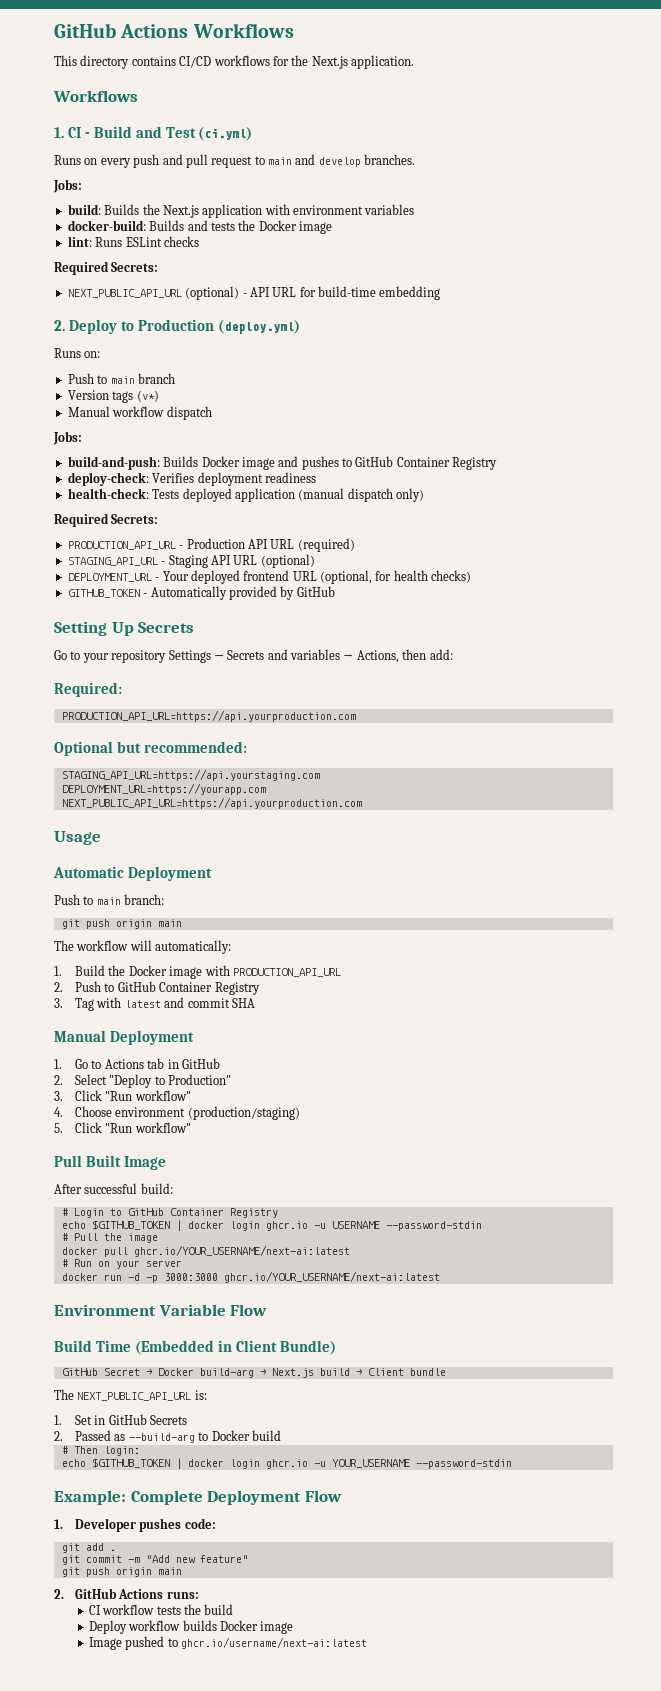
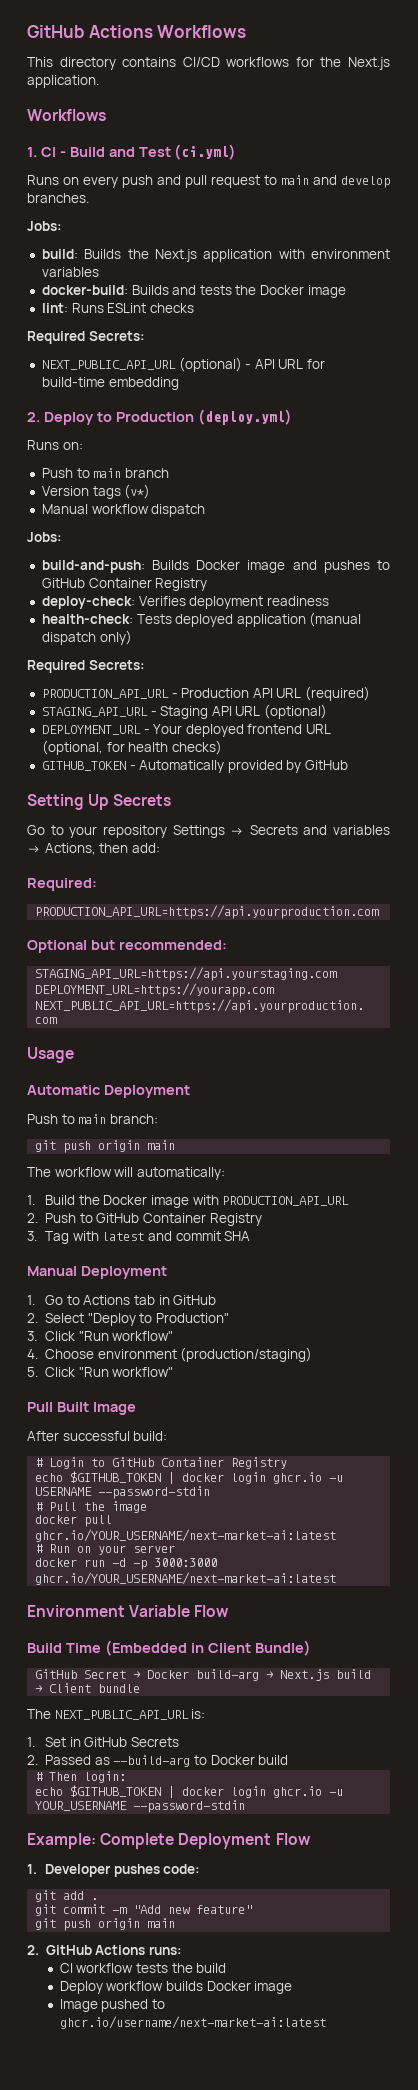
- docker pull ghcr.io/YOUR_USERNAME/next-ai:latest
+ docker pull ghcr.io/YOUR_USERNAME/next-market-ai:latest
- docker run -d -p 3000:3000 ghcr.io/YOUR_USERNAME/next-ai:latest
+ docker run -d -p 3000:3000 ghcr.io/YOUR_USERNAME/next-market-ai:latest
- Image pushed to ghcr.io/username/next-ai:latest
+ Image pushed to ghcr.io/username/next-market-ai:latest

